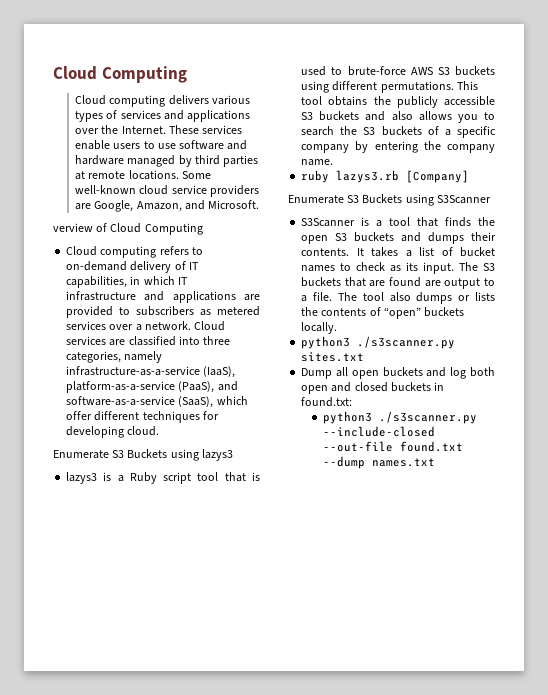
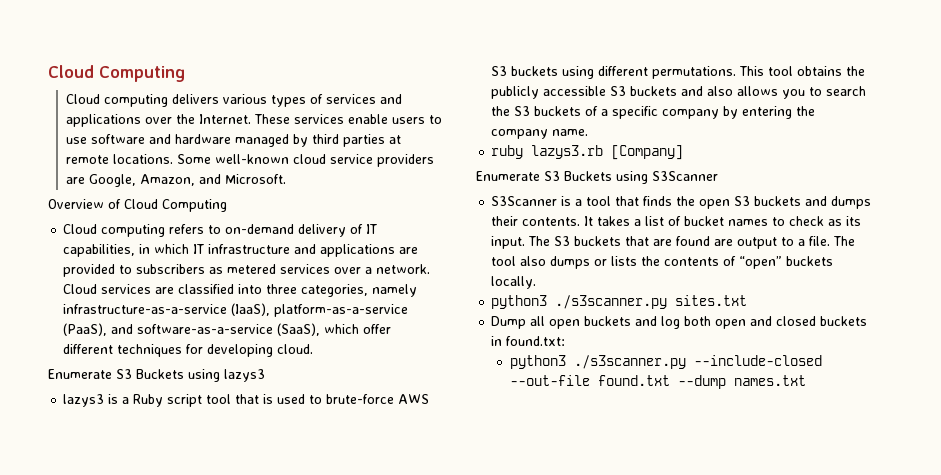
- verview of Cloud Computing
+ Overview of Cloud Computing

